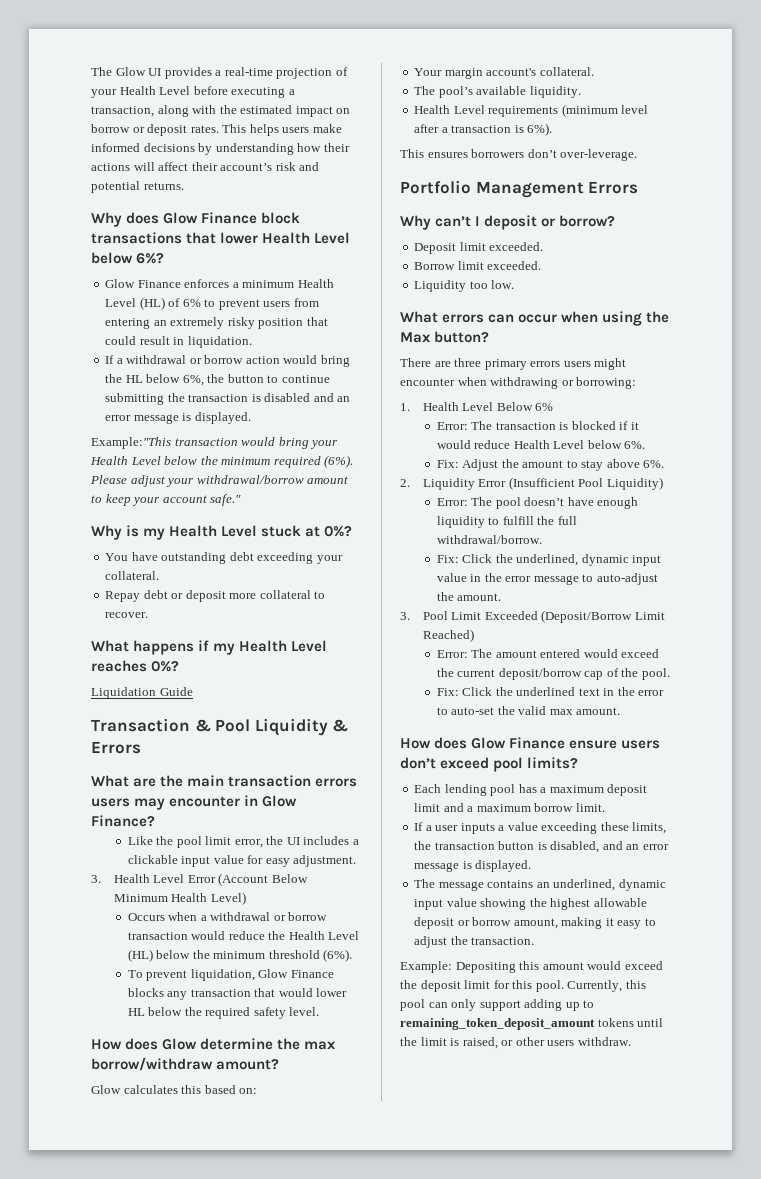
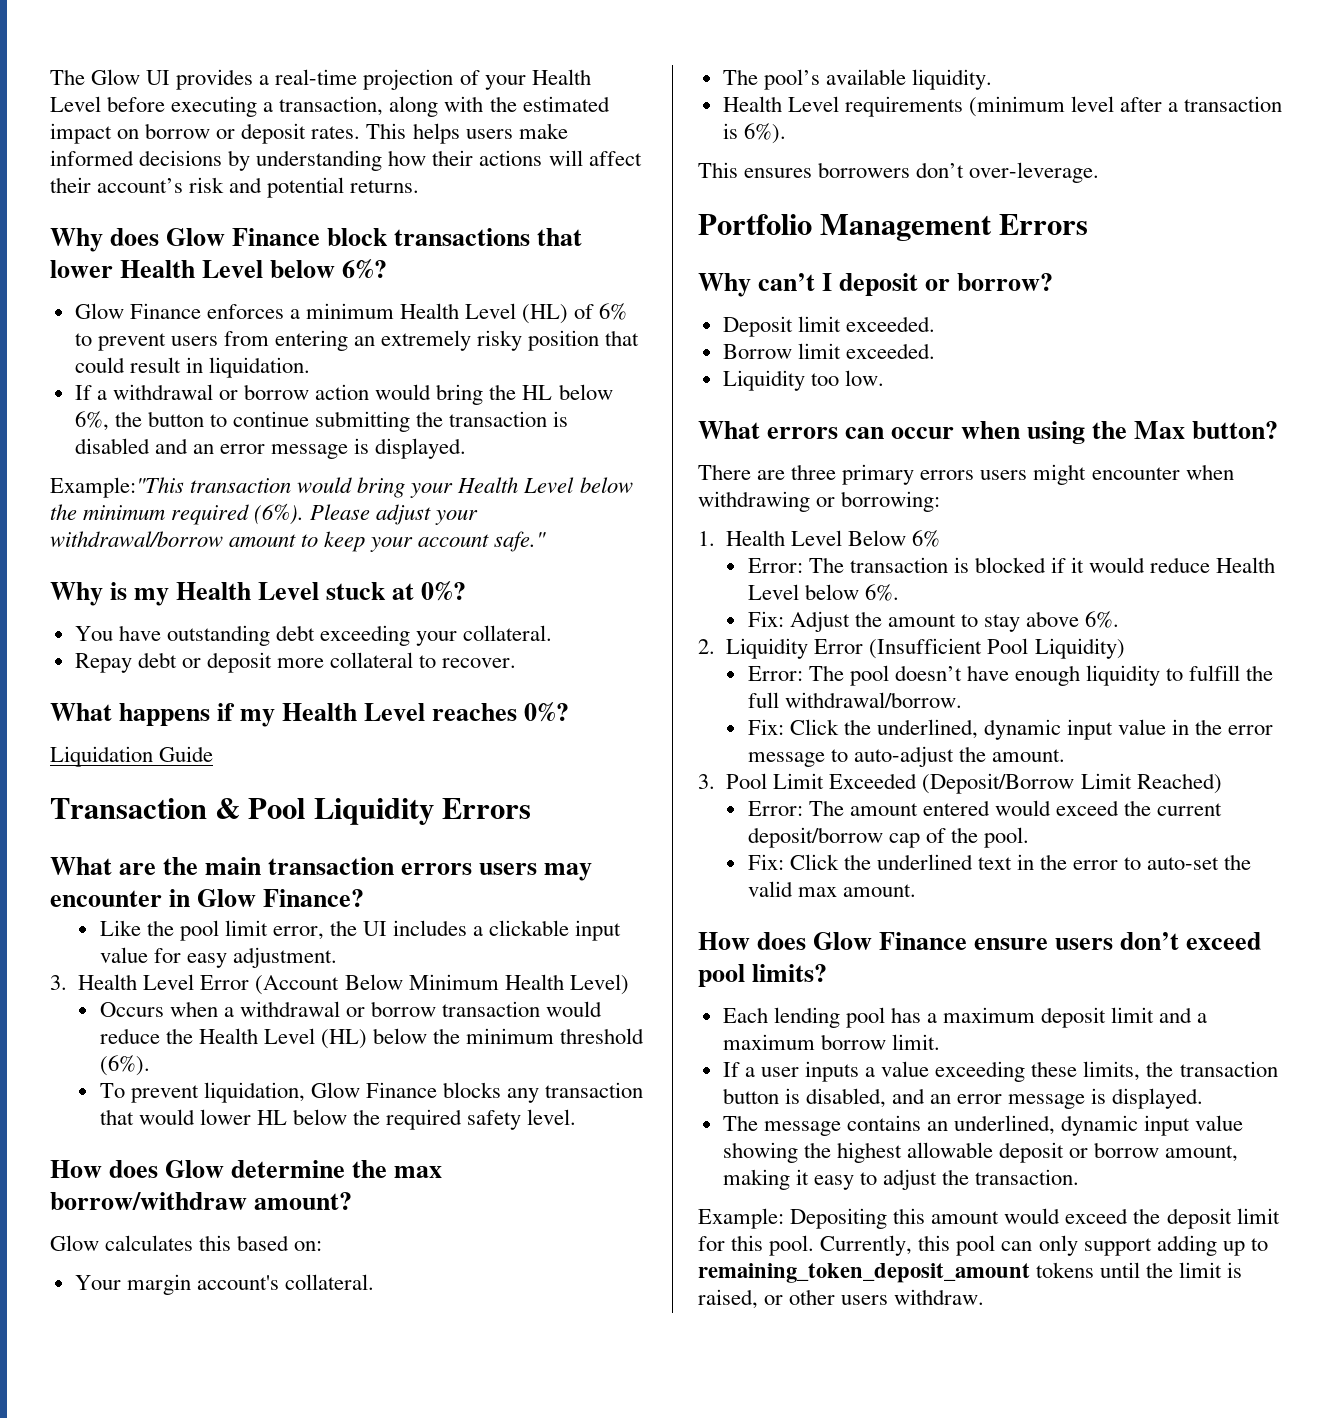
- Transaction & Pool Liquidity & Errors
+ Transaction & Pool Liquidity Errors

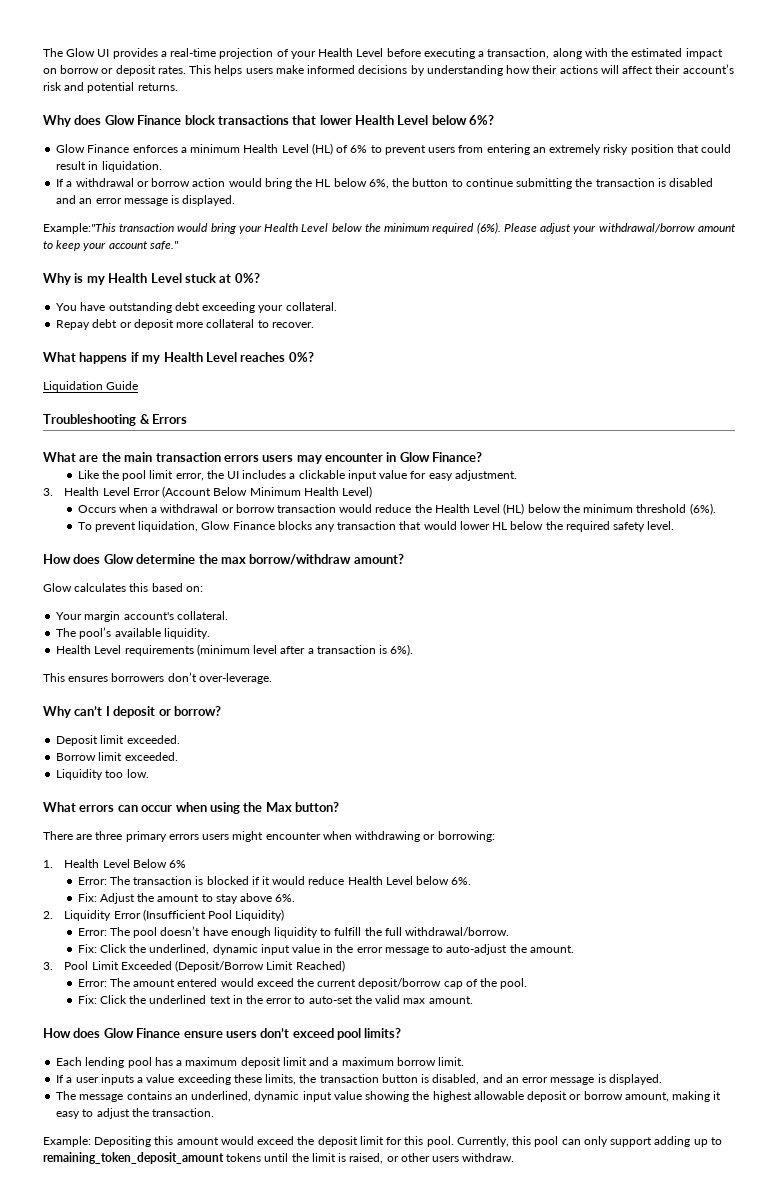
- Transaction & Pool Liquidity Errors
+ Troubleshooting & Errors
- Portfolio Management Errors

